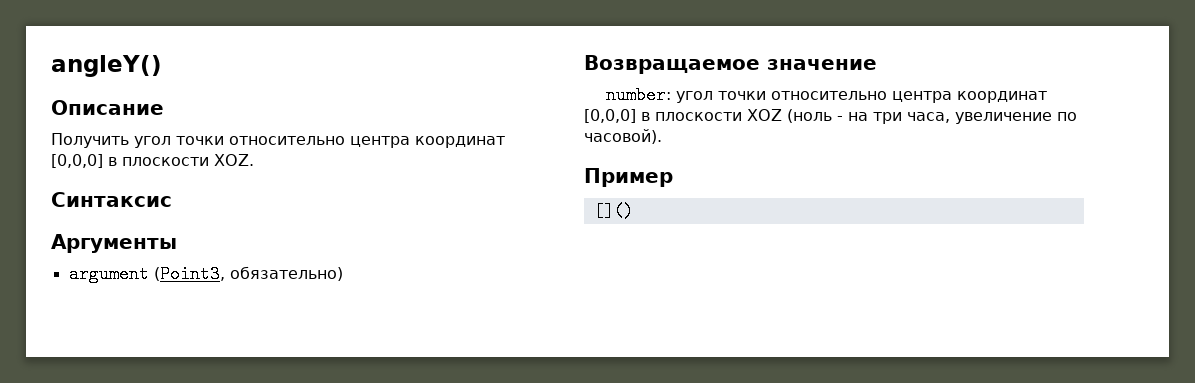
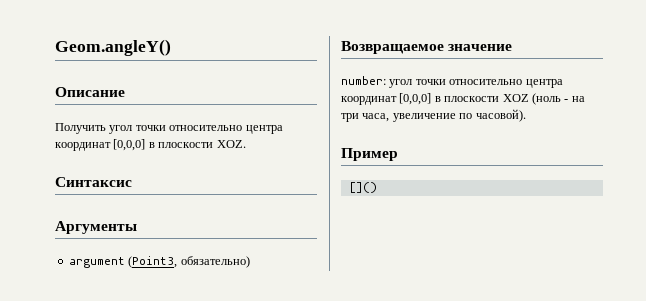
- angleY()
+ Geom.angleY()

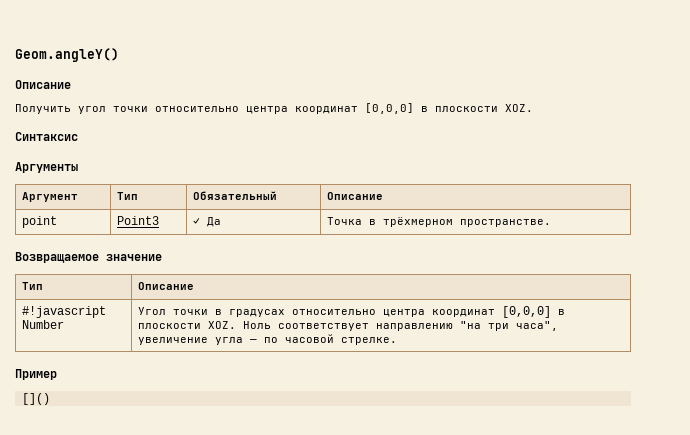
- argument (Point3, обязательно)
+ Аргумент | Тип | Обязательный | Описание
+ point | Point3 | ✓ Да | Точка в трёхмерном пространстве.
  Возвращаемое значение
- number: угол точки относительно центра координат [0,0,0] в плоскости XOZ (ноль - на три часа, увеличение по часовой).
+ Тип | Описание
+ #!javascript Number | Угол точки в градусах относительно центра координат [0,0,0] в плоскости XOZ. Ноль соответствует направлению "на три часа", увеличение угла — по часовой стрелке.

